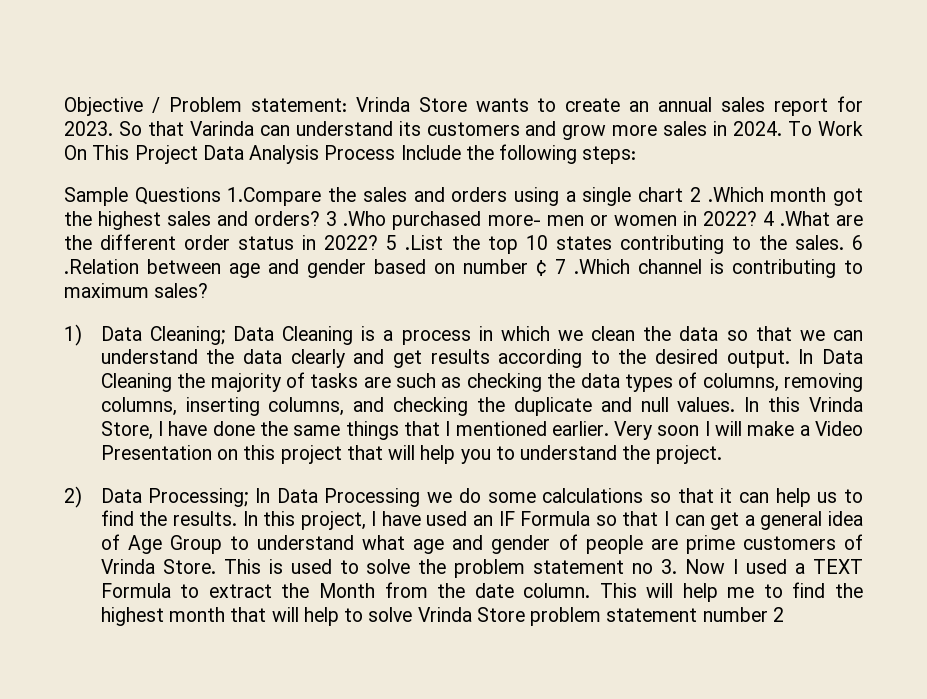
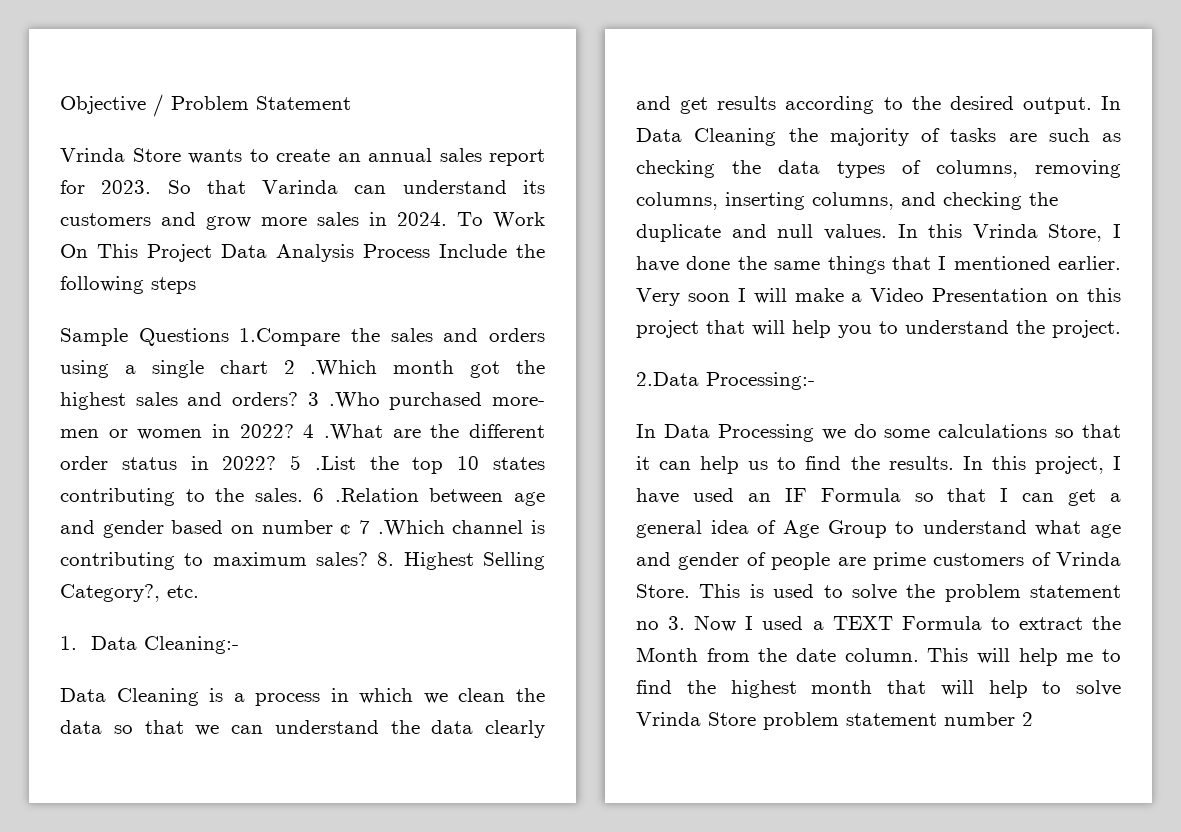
- Objective / Problem statement: Vrinda Store wants to create an annual sales report for 2023.
+ Objective / Problem Statement
+ Vrinda Store wants to create an annual sales report for 2023.
- To Work On This Project Data Analysis Process Include the following steps:
+ To Work On This Project Data Analysis Process Include the following steps
- 6 .Relation between age and gender based on number ¢ 7 .Which channel is contributing to maximum sales?
- 1) Data Cleaning; Data Cleaning is a process in which we clean the data so that we can understand the data clearly and get results according to the desired output.
+ 6 .Relation between age and gender based on number ¢ 7 .Which channel is contributing to maximum sales? 8. Highest Selling Category?, etc.
+ 1. Data Cleaning:-
+ Data Cleaning is a process in which we clean the data so that we can understand the data clearly and get results according to the desired output.
- 2) Data Processing; In Data Processing we do some calculations so that it can help us to find the results.
+ 2.Data Processing:-
+ In Data Processing we do some calculations so that it can help us to find the results.

